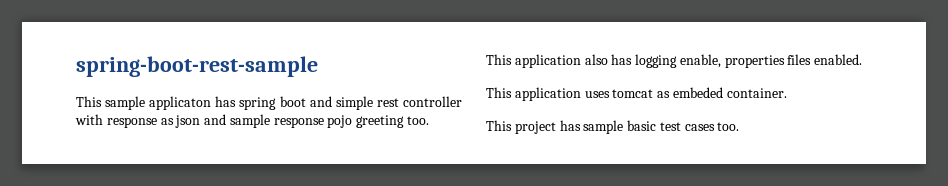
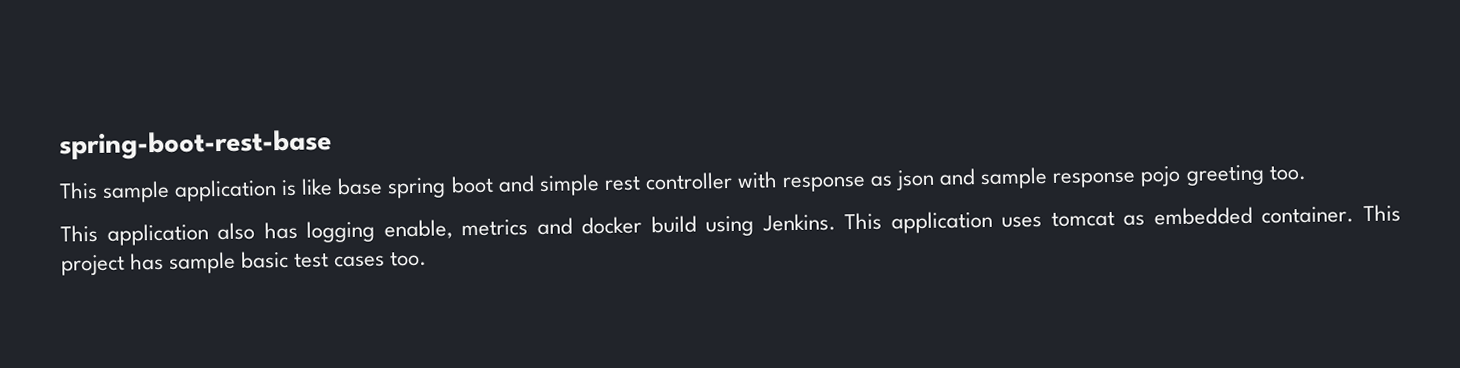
- spring-boot-rest-sample
+ spring-boot-rest-base
- This sample applicaton has spring boot and simple rest controller with response as json and sample response pojo greeting too.
+ This sample application is like base spring boot and simple rest controller with response as json and sample response pojo greeting too.
- This application also has logging enable, properties files enabled.
- This application uses tomcat as embeded container.
- This project has sample basic test cases too.
+ This application also has logging enable, metrics and docker build using Jenkins. This application uses tomcat as embedded container. This project has sample basic test cases too.

